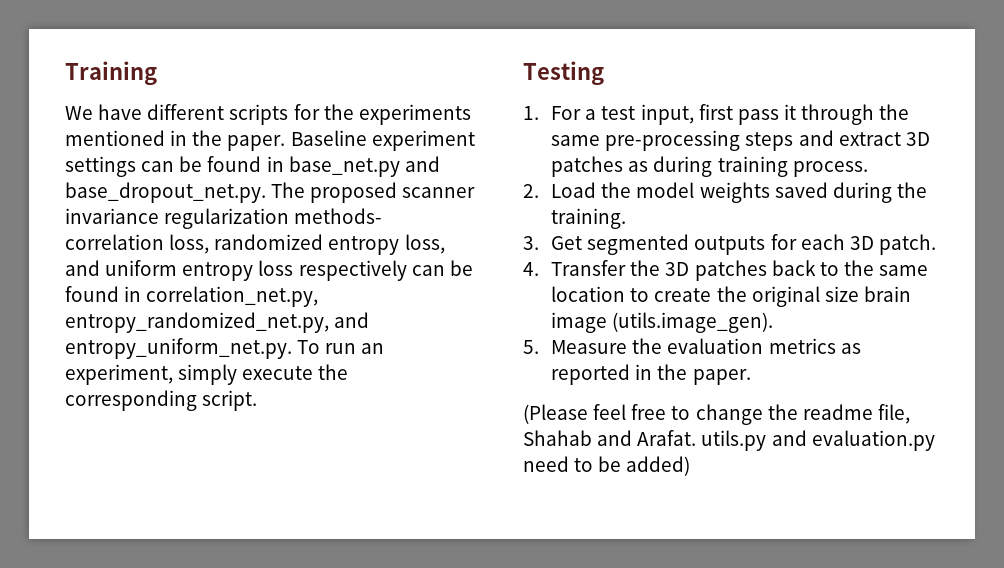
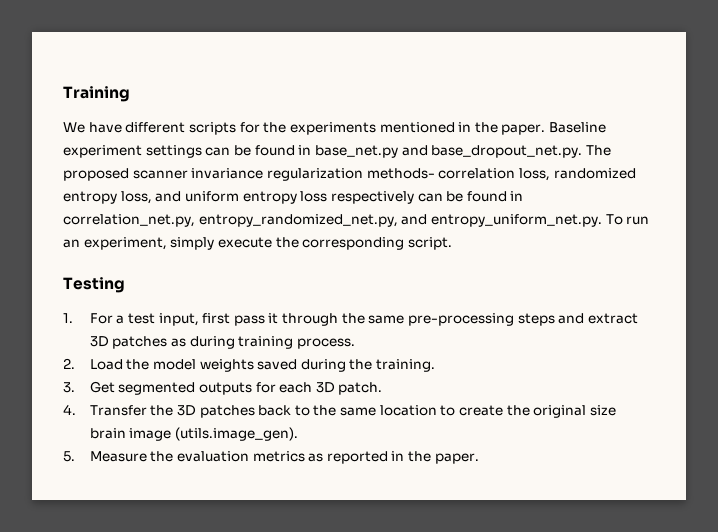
- (Please feel free to change the readme file, Shahab and Arafat. utils.py and evaluation.py need to be added)

